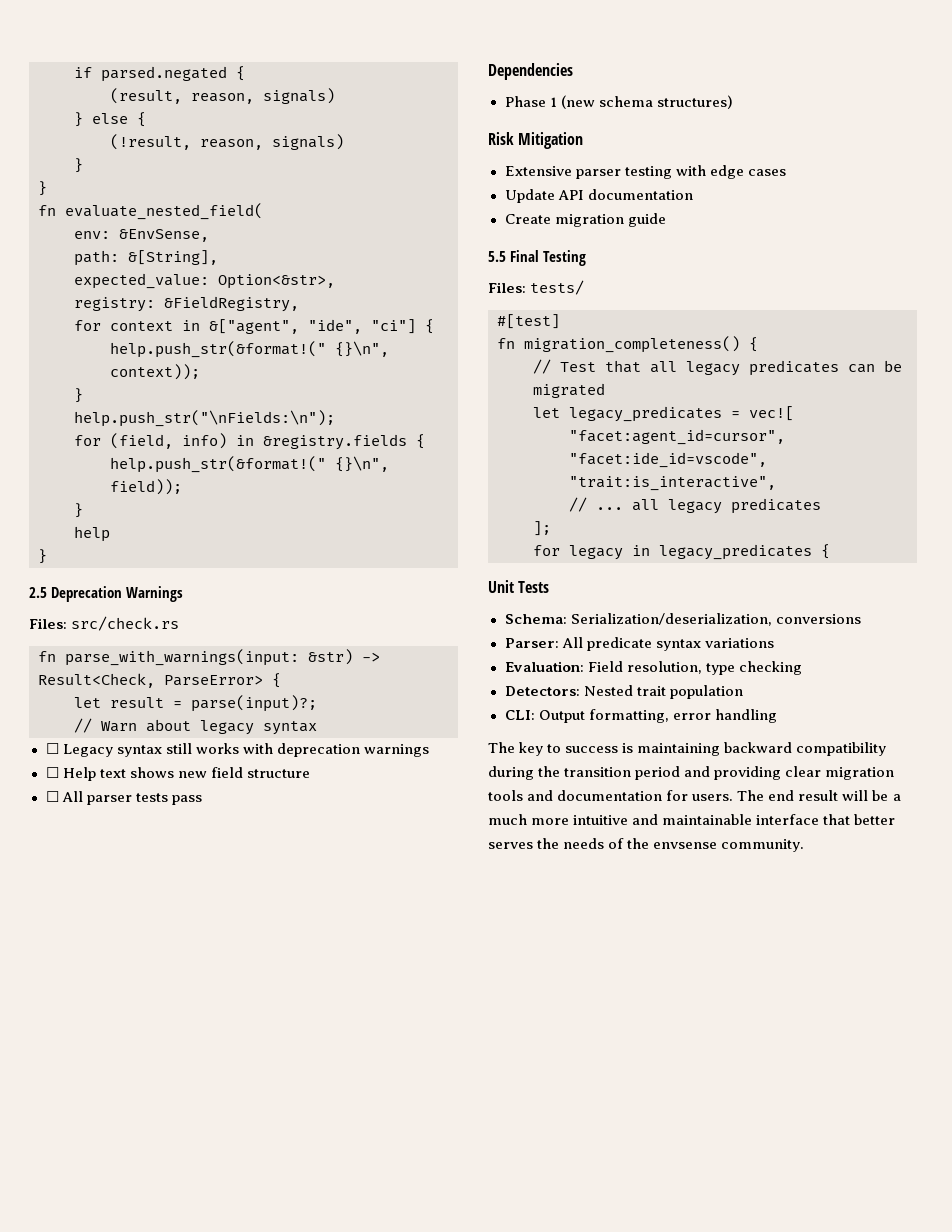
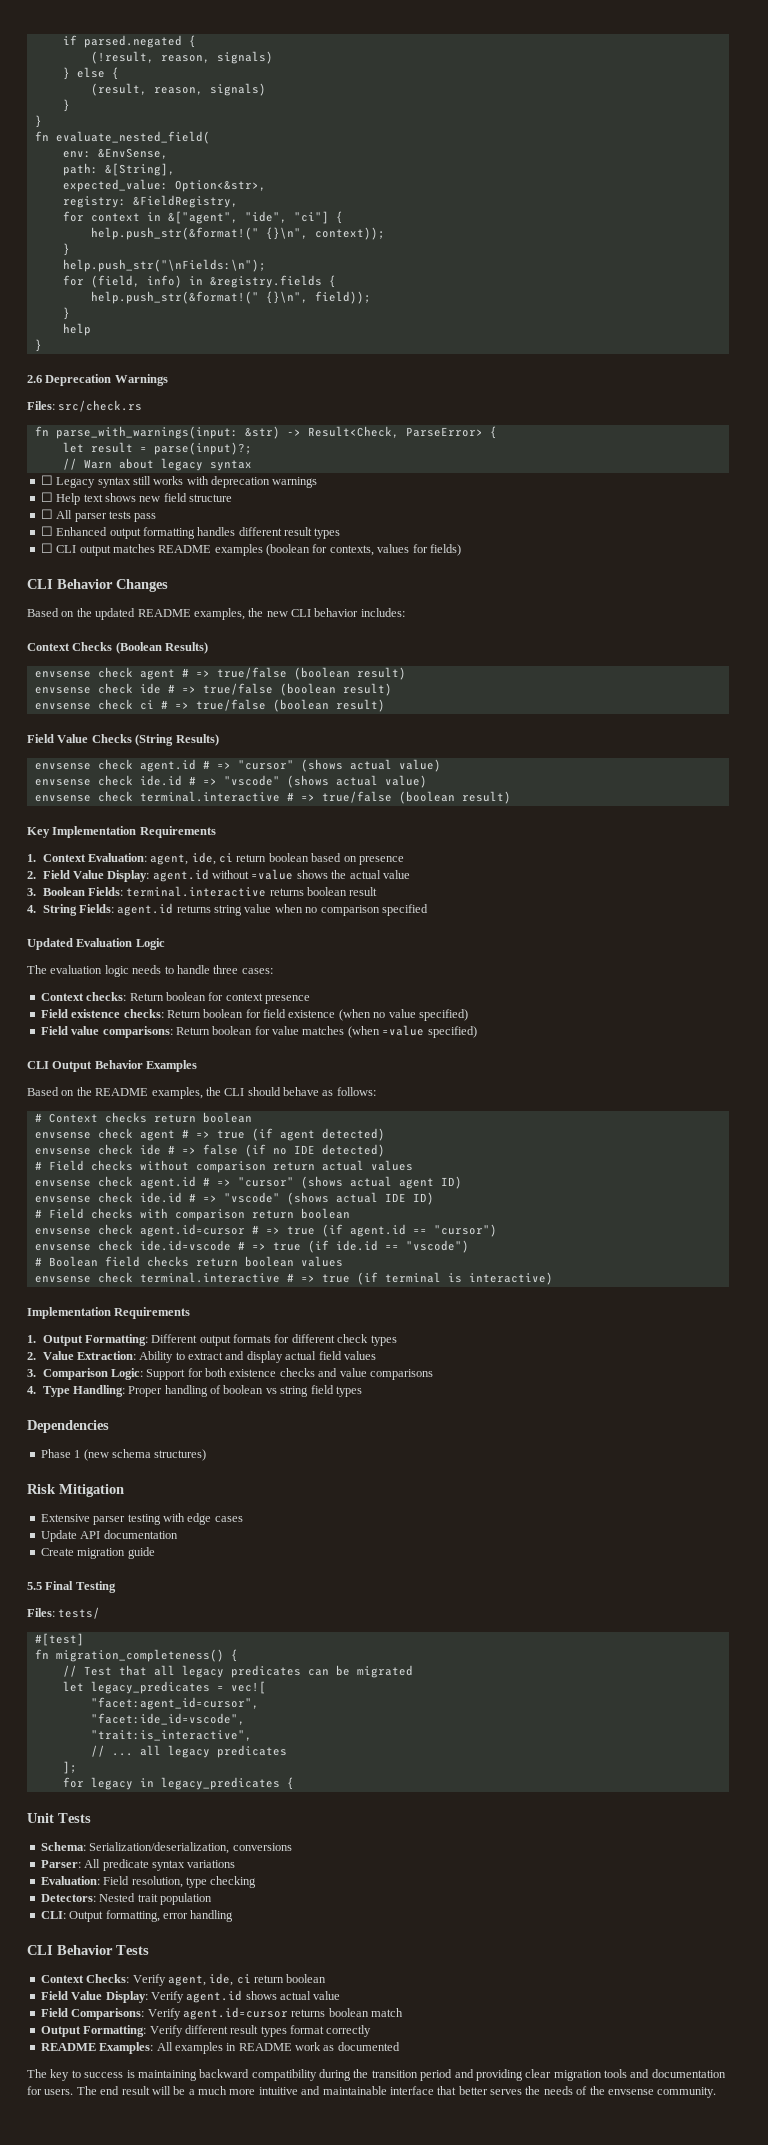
- (result, reason, signals)
+ (!result, reason, signals)
- (!result, reason, signals)
+ (result, reason, signals)
- 2.5 Deprecation Warnings
+ 2.6 Deprecation Warnings
+ ☐ Enhanced output formatting handles different result types
+ ☐ CLI output matches README examples (boolean for contexts, values for fields)
+ CLI Behavior Changes
+ Based on the updated README examples, the new CLI behavior includes:
+ Context Checks (Boolean Results)
+ envsense check agent # => true/false (boolean result)
+ envsense check ide # => true/false (boolean result)
+ envsense check ci # => true/false (boolean result)
+ Field Value Checks (String Results)
+ envsense check agent.id # => "cursor" (shows actual value)
+ envsense check ide.id # => "vscode" (shows actual value)
+ envsense check terminal.interactive # => true/false (boolean result)
+ Key Implementation Requirements
+ 1. Context Evaluation: agent, ide, ci return boolean based on presence
+ 2. Field Value Display: agent.id without =value shows the actual value
+ 3. Boolean Fields: terminal.interactive returns boolean result
+ 4. String Fields: agent.id returns string value when no comparison specified
+ Updated Evaluation Logic
+ The evaluation logic needs to handle three cases:
+ Context checks: Return boolean for context presence
+ Field existence checks: Return boolean for field existence (when no value specified)
+ Field value comparisons: Return boolean for value matches (when =value specified)
+ CLI Output Behavior Examples
+ Based on the README examples, the CLI should behave as follows:
+ # Context checks return boolean
+ envsense check agent # => true (if agent detected)
+ envsense check ide # => false (if no IDE detected)
+ # Field checks without comparison return actual values
+ envsense check agent.id # => "cursor" (shows actual agent ID)
+ envsense check ide.id # => "vscode" (shows actual IDE ID)
+ # Field checks with comparison return boolean
+ envsense check agent.id=cursor # => true (if agent.id == "cursor")
+ envsense check ide.id=vscode # => true (if ide.id == "vscode")
+ # Boolean field checks return boolean values
+ envsense check terminal.interactive # => true (if terminal is interactive)
+ Implementation Requirements
+ 1. Output Formatting: Different output formats for different check types
+ 2. Value Extraction: Ability to extract and display actual field values
+ 3. Comparison Logic: Support for both existence checks and value comparisons
+ 4. Type Handling: Proper handling of boolean vs string field types
+ CLI Behavior Tests
+ Context Checks: Verify agent, ide, ci return boolean
+ Field Value Display: Verify agent.id shows actual value
+ Field Comparisons: Verify agent.id=cursor returns boolean match
+ Output Formatting: Verify different result types format correctly
+ README Examples: All examples in README work as documented

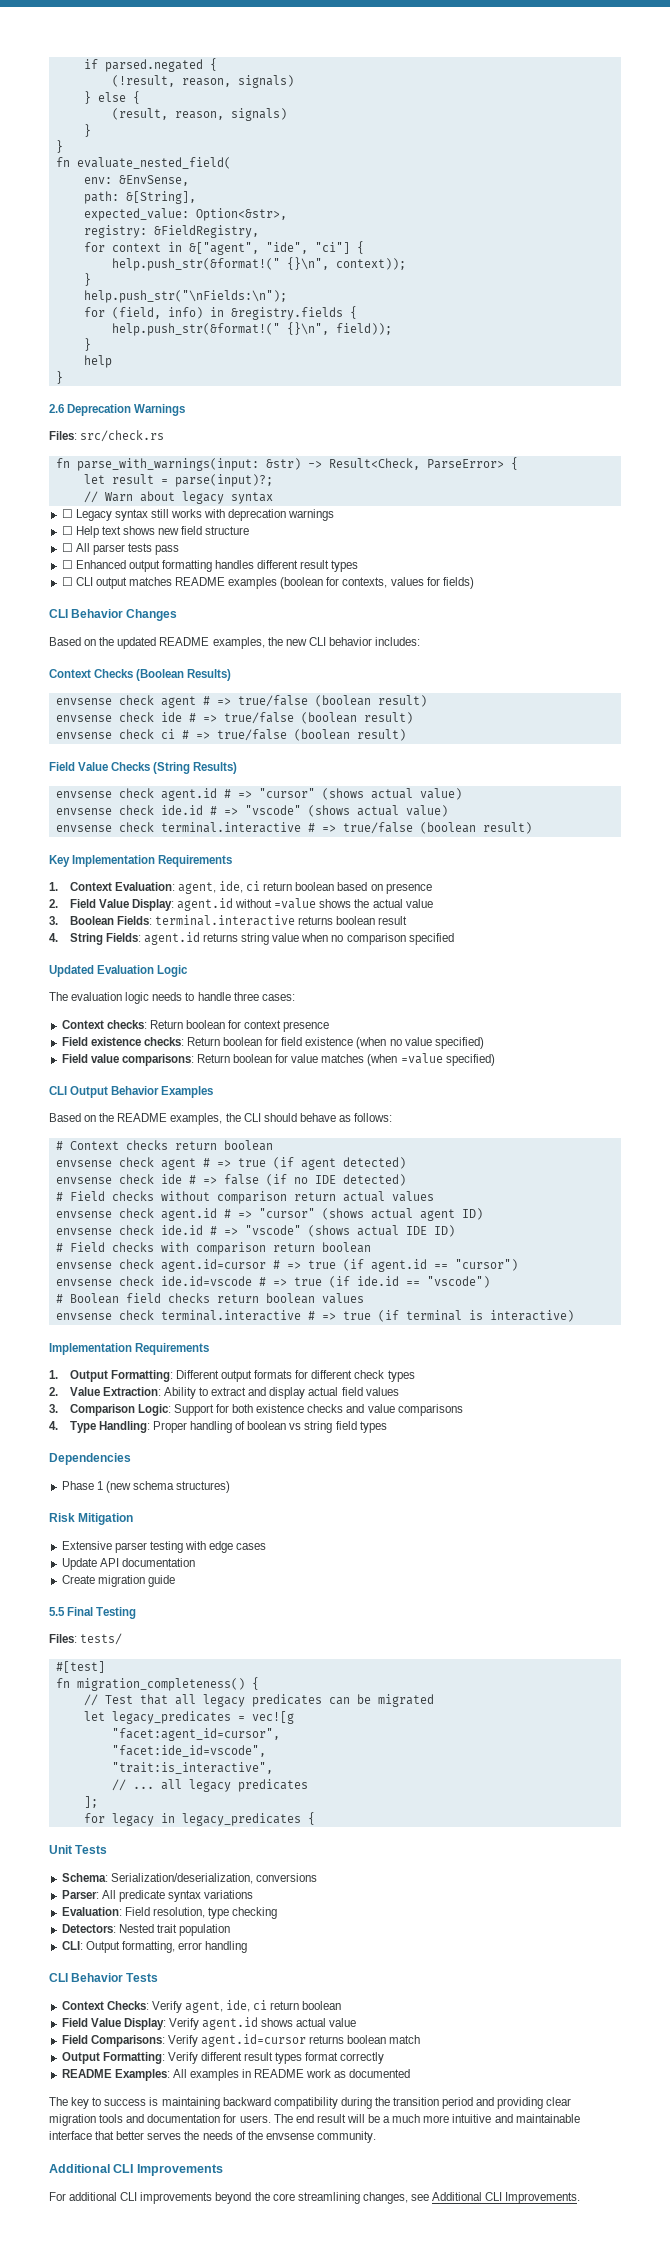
- let legacy_predicates = vec![
+ let legacy_predicates = vec![g
+ Additional CLI Improvements
+ For additional CLI improvements beyond the core streamlining changes, see Additional CLI Improvements.

